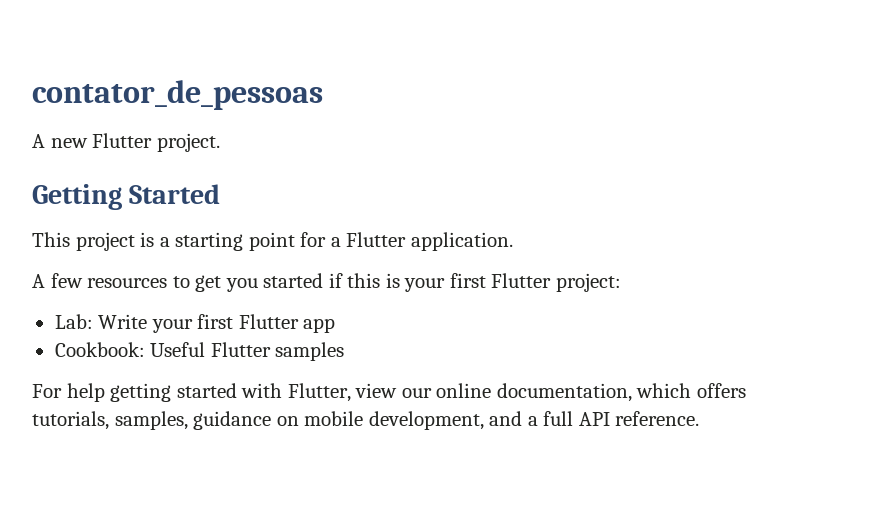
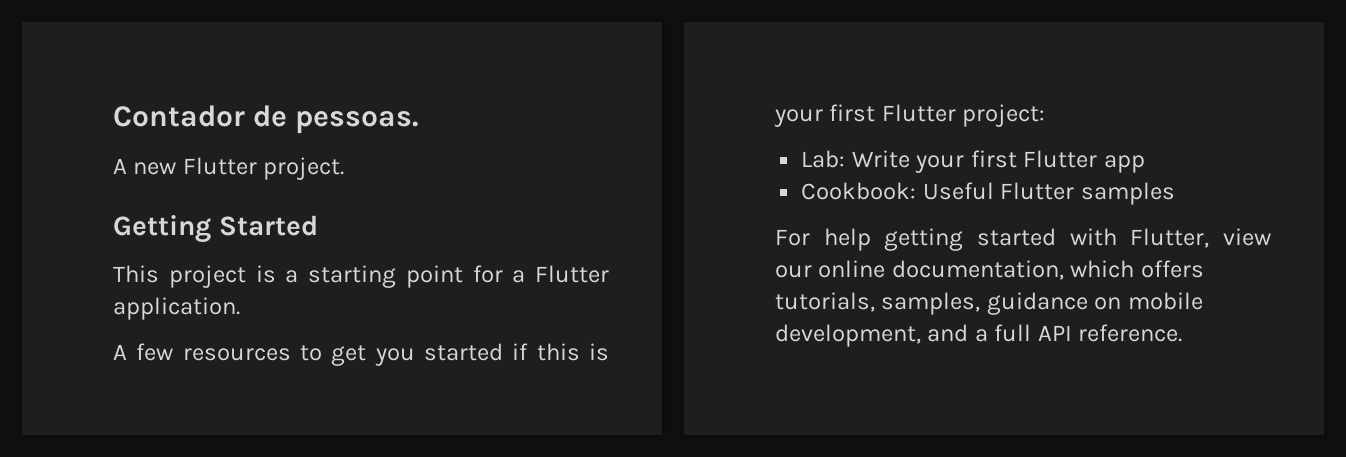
- contator_de_pessoas
+ Contador de pessoas.

